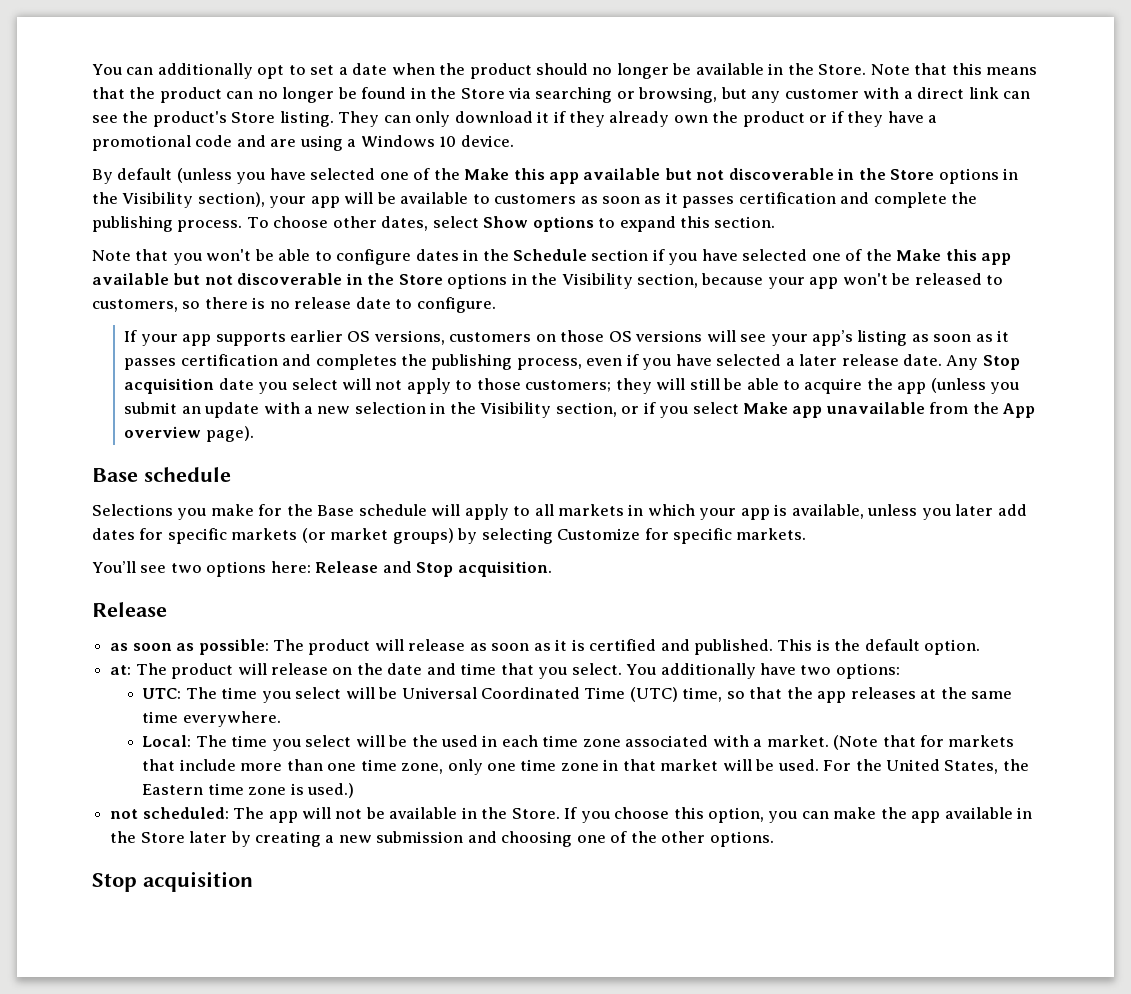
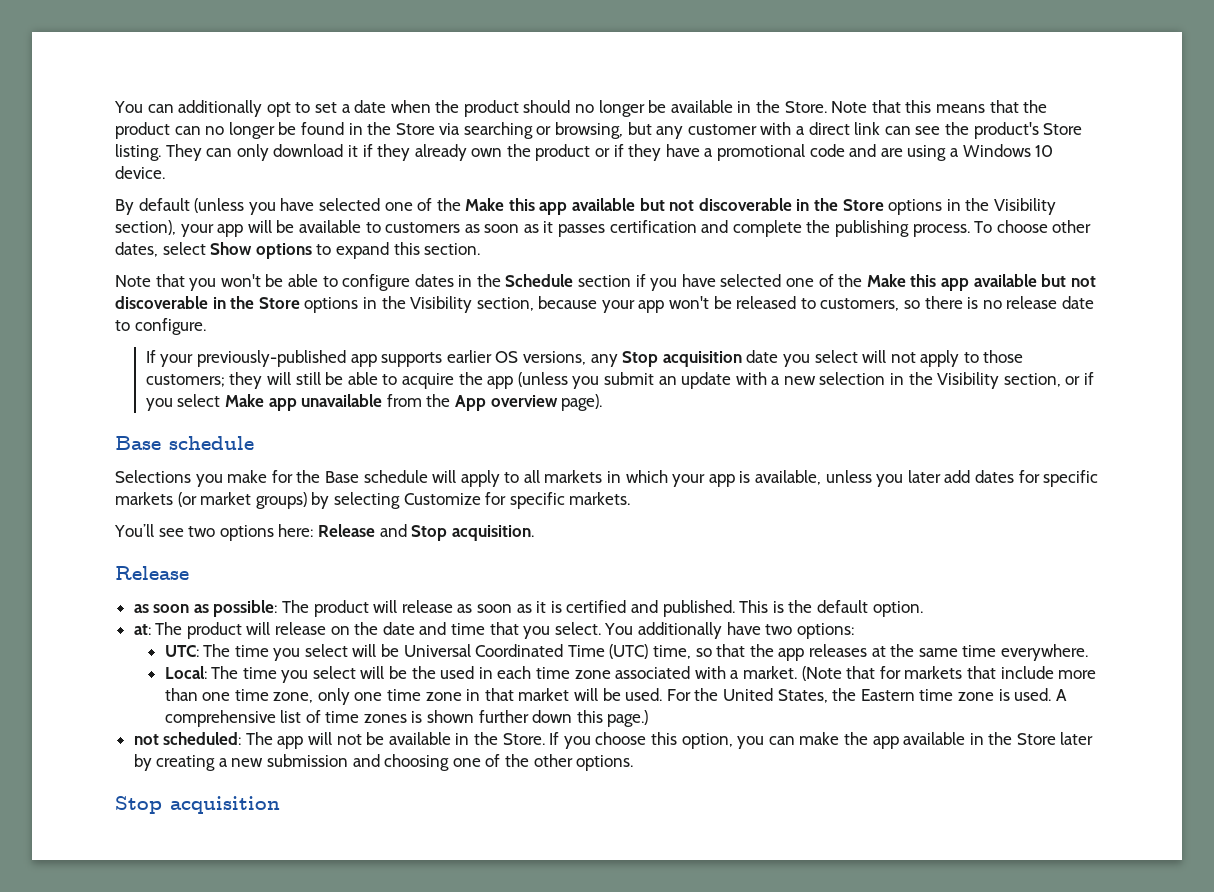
- If your app supports earlier OS versions, customers on those OS versions will see your app’s listing as soon as it passes certification and completes the publishing process, even if you have selected a later release date. Any Stop acquisition date you select will not apply to those customers; they will still be able to acquire the app (unless you submit an update with a new selection in the Visibility section, or if you select Make app unavailable from the App overview page).
+ If your previously-published app supports earlier OS versions, any Stop acquisition date you select will not apply to those customers; they will still be able to acquire the app (unless you submit an update with a new selection in the Visibility section, or if you select Make app unavailable from the App overview page).
- For the United States, the Eastern time zone is used.)
+ For the United States, the Eastern time zone is used. A comprehensive list of time zones is shown further down this page.)

